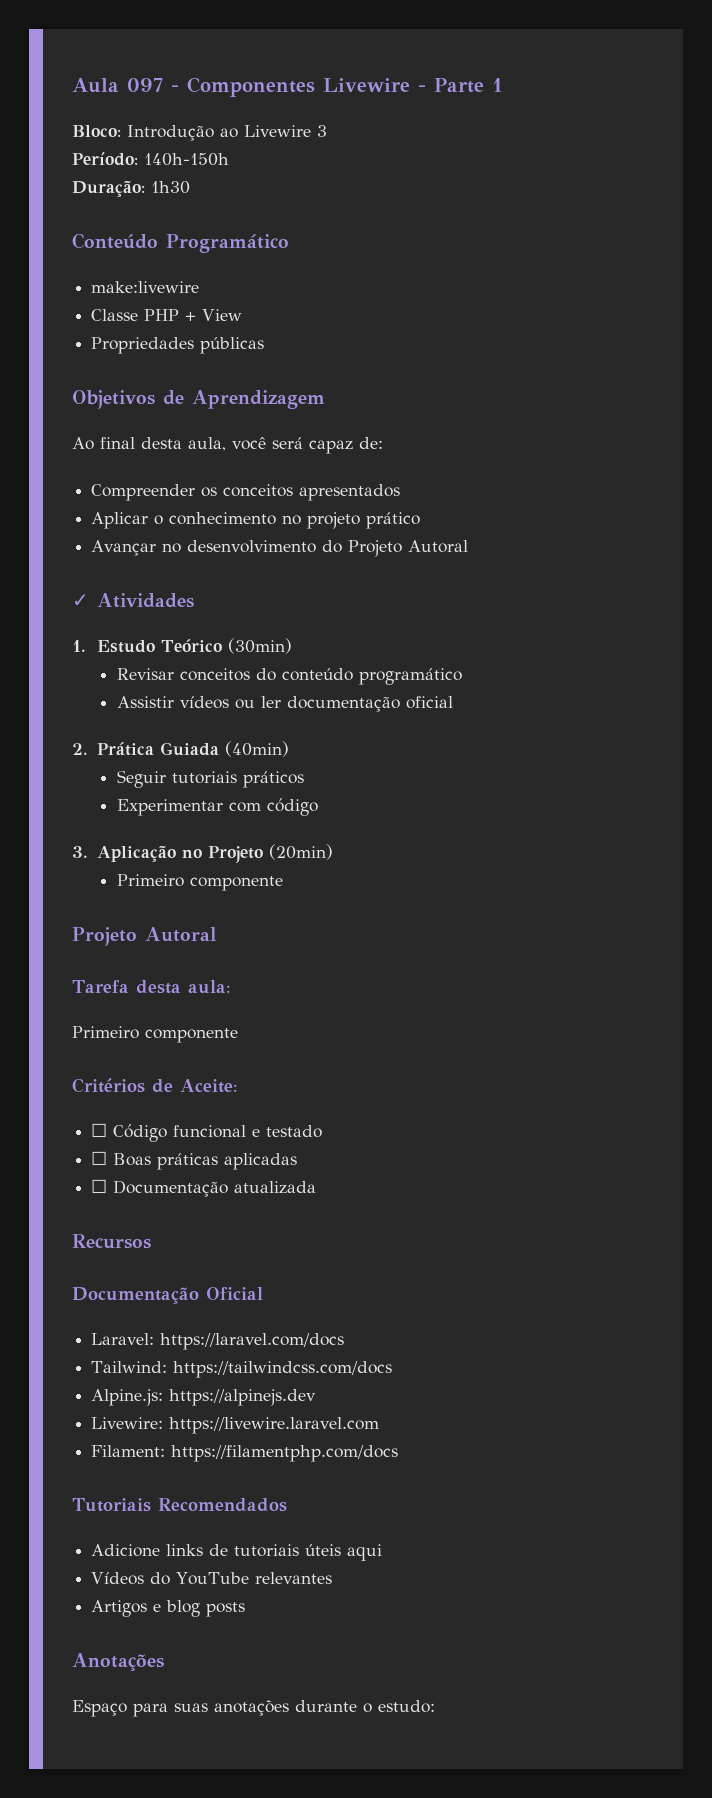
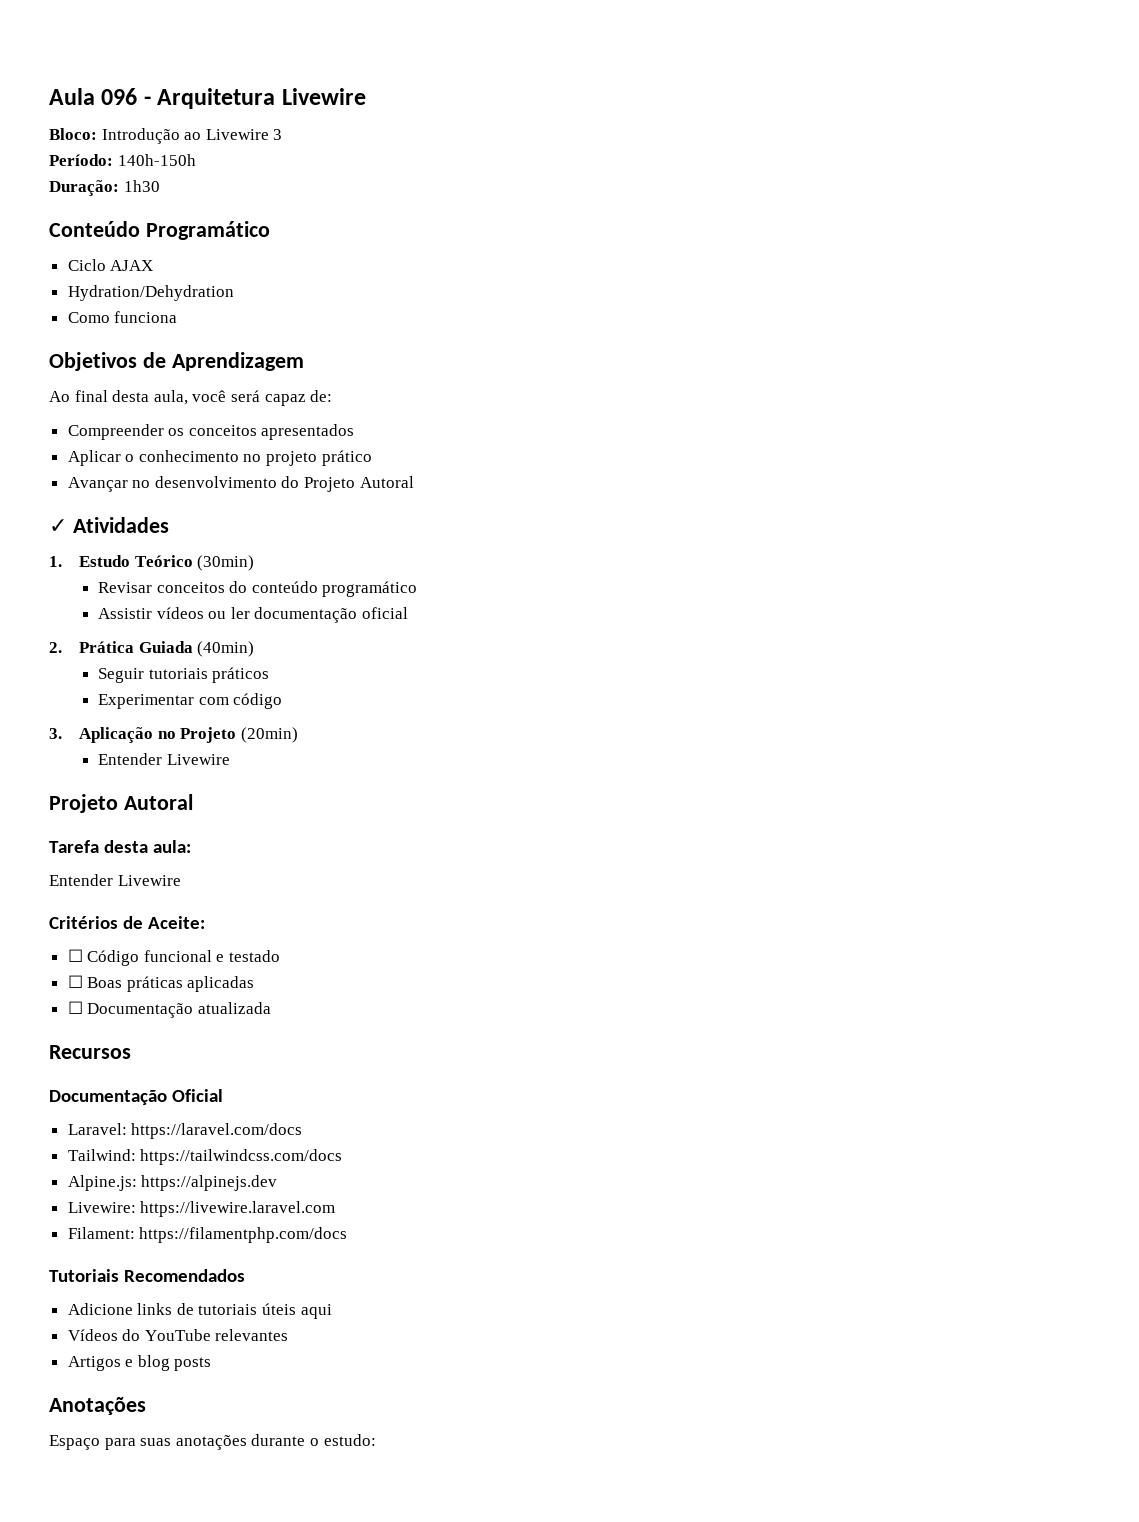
- Aula 097 - Componentes Livewire - Parte 1
+ Aula 096 - Arquitetura Livewire
- make:livewire
- Classe PHP + View
- Propriedades públicas
+ Ciclo AJAX
+ Hydration/Dehydration
+ Como funciona
  3. Aplicação no Projeto (20min)
- Primeiro componente
+ Entender Livewire
  Tarefa desta aula:
- Primeiro componente
+ Entender Livewire

